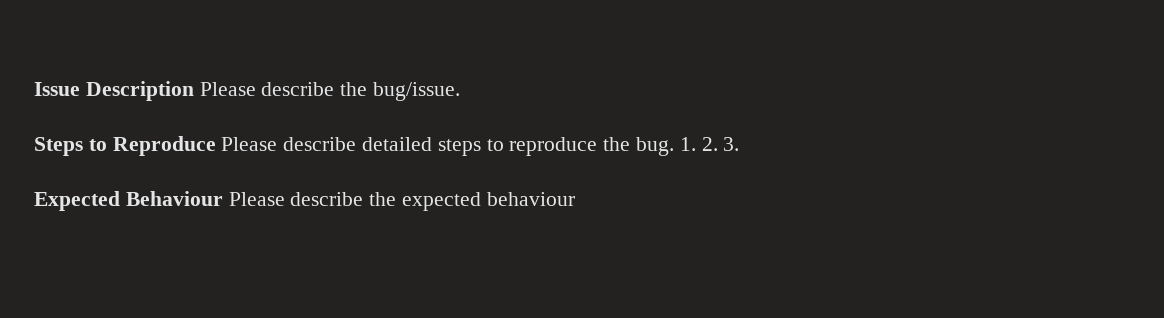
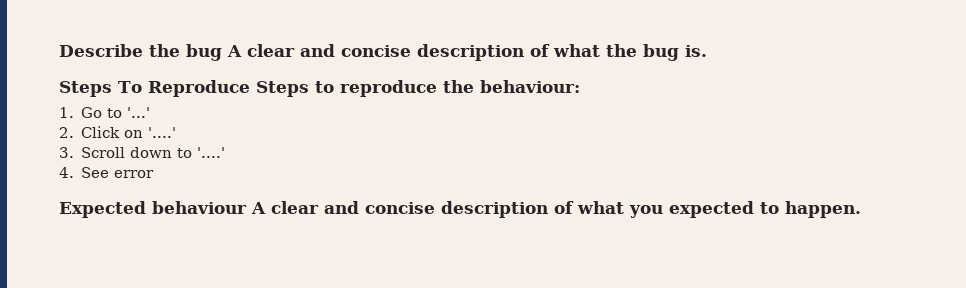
- Issue Description Please describe the bug/issue.
- Steps to Reproduce Please describe detailed steps to reproduce the bug. 1. 2. 3.
- Expected Behaviour Please describe the expected behaviour
+ Describe the bug A clear and concise description of what the bug is.
+ Steps To Reproduce Steps to reproduce the behaviour:
+ 1. Go to '...'
+ 2. Click on '....'
+ 3. Scroll down to '....'
+ 4. See error
+ Expected behaviour A clear and concise description of what you expected to happen.

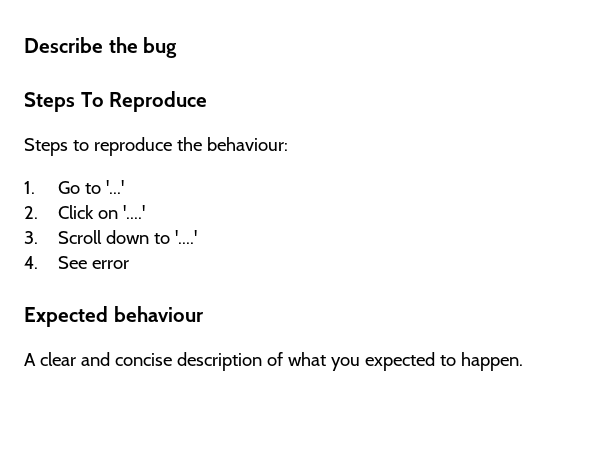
- Describe the bug A clear and concise description of what the bug is.
+ Describe the bug
- Steps To Reproduce Steps to reproduce the behaviour:
+ Steps To Reproduce
+ Steps to reproduce the behaviour:
- Expected behaviour A clear and concise description of what you expected to happen.
+ Expected behaviour
+ A clear and concise description of what you expected to happen.

